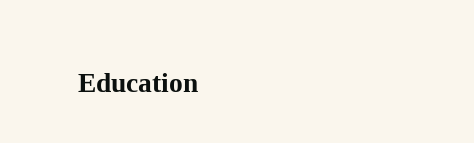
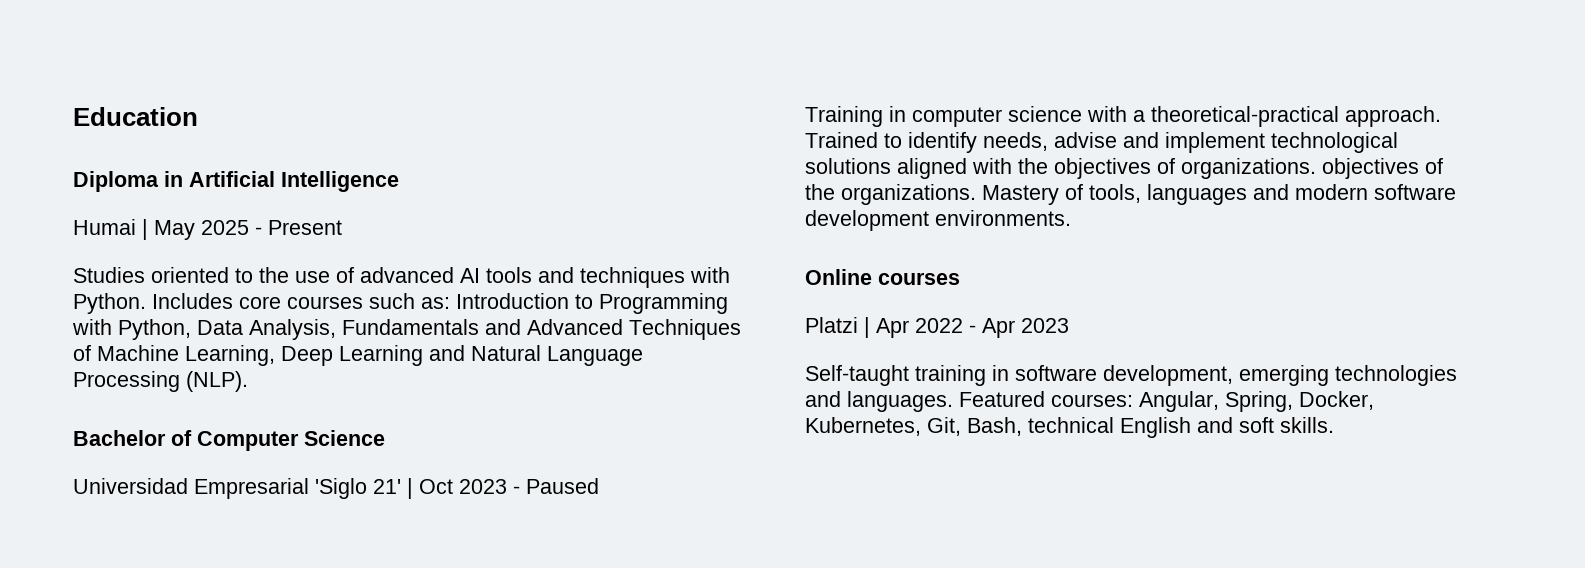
+ Diploma in Artificial Intelligence
+ Humai | May 2025 - Present
+ Studies oriented to the use of advanced AI tools and techniques with Python. Includes core courses such as: Introduction to Programming with Python, Data Analysis, Fundamentals and Advanced Techniques of Machine Learning, Deep Learning and Natural Language Processing (NLP).
+ Bachelor of Computer Science
+ Universidad Empresarial 'Siglo 21' | Oct 2023 - Paused
+ Training in computer science with a theoretical-practical approach. Trained to identify needs, advise and implement technological solutions aligned with the objectives of organizations. objectives of the organizations. Mastery of tools, languages and modern software development environments.
+ Online courses
+ Platzi | Apr 2022 - Apr 2023
+ Self-taught training in software development, emerging technologies and languages. Featured courses: Angular, Spring, Docker, Kubernetes, Git, Bash, technical English and soft skills.

